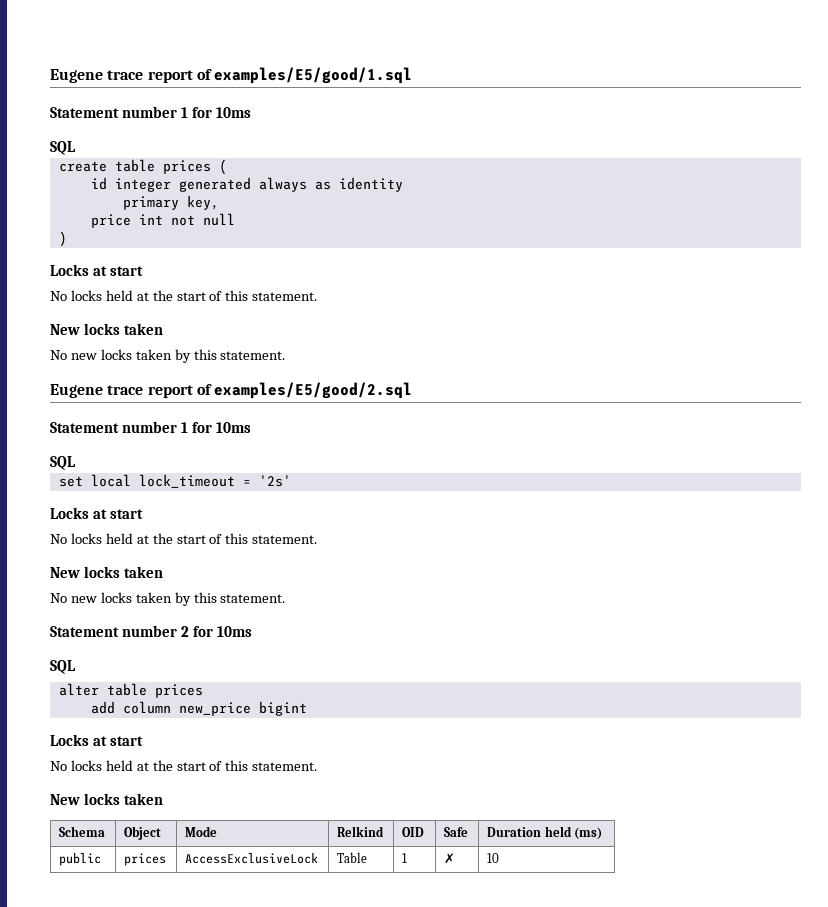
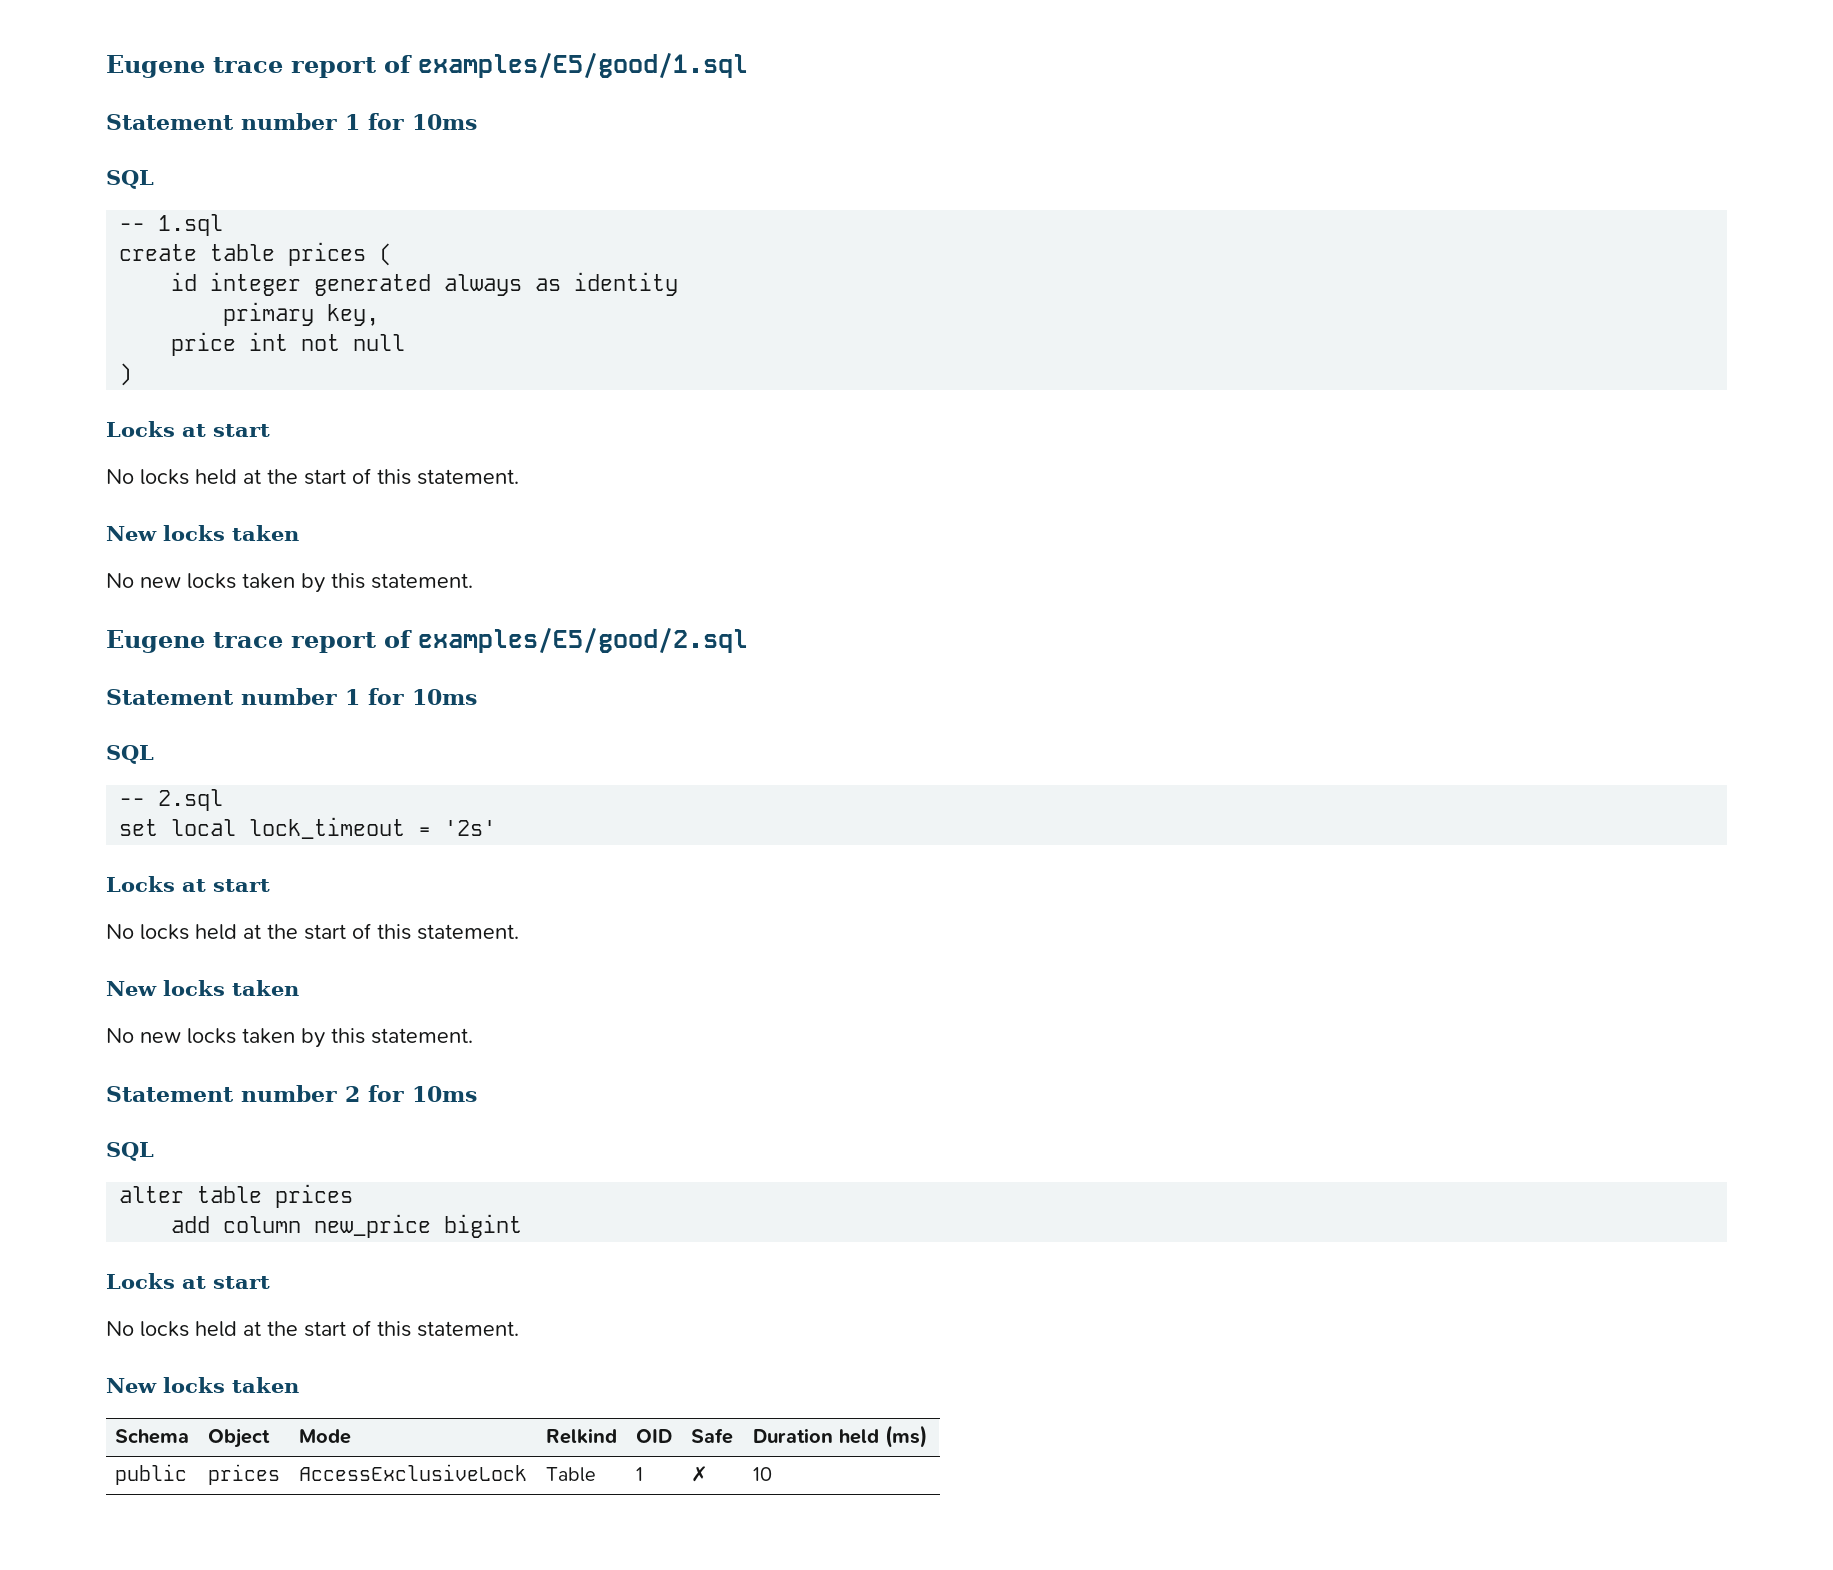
+ -- 1.sql
+ -- 2.sql

